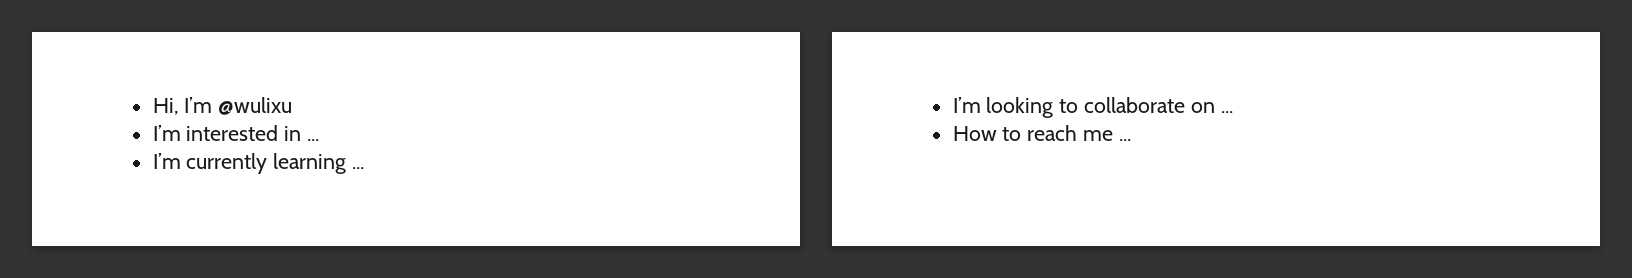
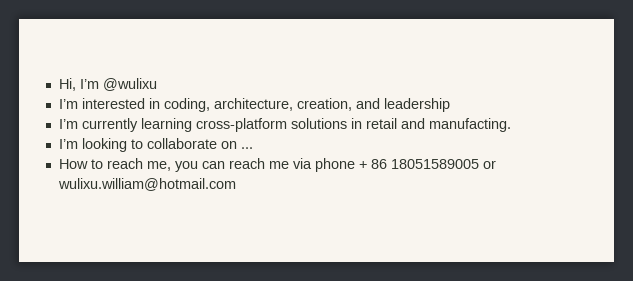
- I’m interested in ...
- I’m currently learning ...
+ I’m interested in coding, architecture, creation, and leadership
+ I’m currently learning cross-platform solutions in retail and manufacting.
- How to reach me ...
+ How to reach me, you can reach me via phone + 86 18051589005 or wulixu.william@hotmail.com

